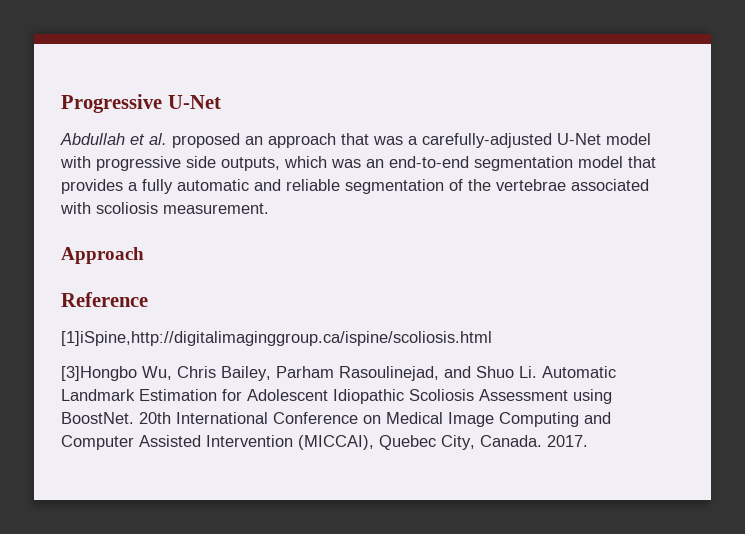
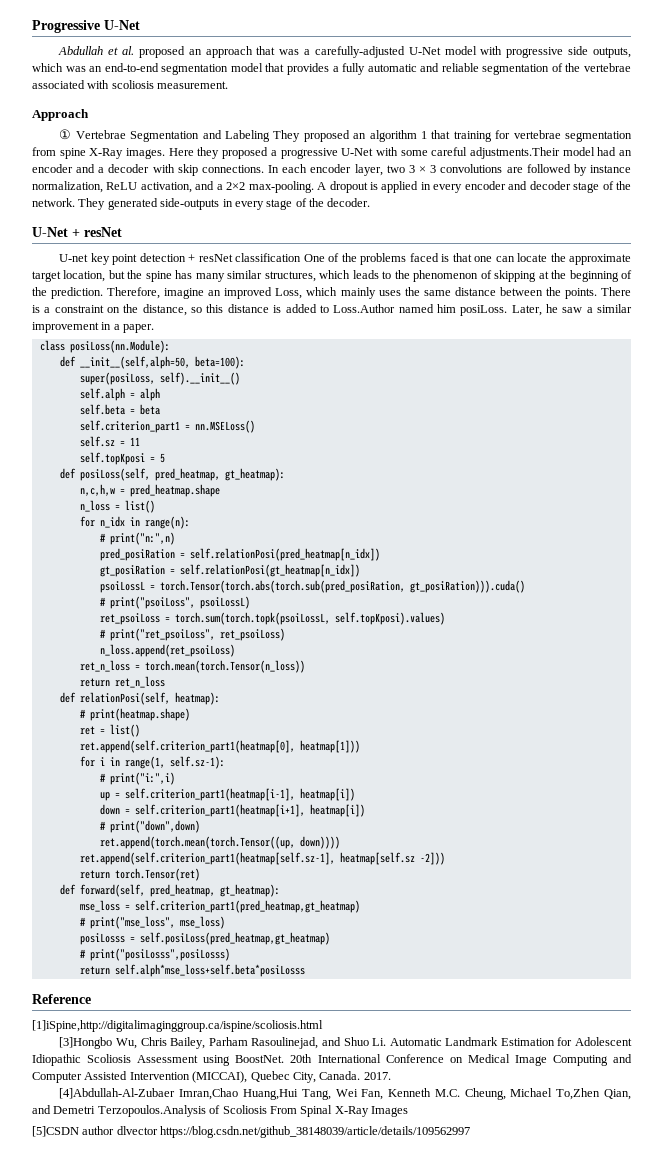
+ ① Vertebrae Segmentation and Labeling They proposed an algorithm 1 that training for vertebrae segmentation from spine X-Ray images. Here they proposed a progressive U-Net with some careful adjustments.Their model had an encoder and a decoder with skip connections. In each encoder layer, two 3 × 3 convolutions are followed by instance normalization, ReLU activation, and a 2×2 max-pooling. A dropout is applied in every encoder and decoder stage of the network. They generated side-outputs in every stage of the decoder.
+ U-Net + resNet
+ U-net key point detection + resNet classification One of the problems faced is that one can locate the approximate target location, but the spine has many similar structures, which leads to the phenomenon of skipping at the beginning of the prediction. Therefore, imagine an improved Loss, which mainly uses the same distance between the points. There is a constraint on the distance, so this distance is added to Loss.Author named him posiLoss. Later, he saw a similar improvement in a paper.
+ class posiLoss(nn.Module):
+ def __init__(self,alph=50, beta=100):
+ super(posiLoss, self).__init__()
+ self.alph = alph
+ self.beta = beta
+ self.criterion_part1 = nn.MSELoss()
+ self.sz = 11
+ self.topKposi = 5
+ def posiLoss(self, pred_heatmap, gt_heatmap):
+ n,c,h,w = pred_heatmap.shape
+ n_loss = list()
+ for n_idx in range(n):
+ # print("n:",n)
+ pred_posiRation = self.relationPosi(pred_heatmap[n_idx])
+ gt_posiRation = self.relationPosi(gt_heatmap[n_idx])
+ psoiLossL = torch.Tensor(torch.abs(torch.sub(pred_posiRation, gt_posiRation))).cuda()
+ # print("psoiLoss", psoiLossL)
+ ret_psoiLoss = torch.sum(torch.topk(psoiLossL, self.topKposi).values)
+ # print("ret_psoiLoss", ret_psoiLoss)
+ n_loss.append(ret_psoiLoss)
+ ret_n_loss = torch.mean(torch.Tensor(n_loss))
+ return ret_n_loss
+ def relationPosi(self, heatmap):
+ # print(heatmap.shape)
+ ret = list()
+ ret.append(self.criterion_part1(heatmap[0], heatmap[1]))
+ for i in range(1, self.sz-1):
+ # print("i:",i)
+ up = self.criterion_part1(heatmap[i-1], heatmap[i])
+ down = self.criterion_part1(heatmap[i+1], heatmap[i])
+ # print("down",down)
+ ret.append(torch.mean(torch.Tensor((up, down))))
+ ret.append(self.criterion_part1(heatmap[self.sz-1], heatmap[self.sz -2]))
+ return torch.Tensor(ret)
+ def forward(self, pred_heatmap, gt_heatmap):
+ mse_loss = self.criterion_part1(pred_heatmap,gt_heatmap)
+ # print("mse_loss", mse_loss)
+ posiLosss = self.posiLoss(pred_heatmap,gt_heatmap)
+ # print("posiLosss",posiLosss)
+ return self.alph*mse_loss+self.beta*posiLosss
+ [4]Abdullah-Al-Zubaer Imran,Chao Huang,Hui Tang, Wei Fan, Kenneth M.C. Cheung, Michael To,Zhen Qian, and Demetri Terzopoulos.Analysis of Scoliosis From Spinal X-Ray Images
+ [5]CSDN author dlvector https://blog.csdn.net/github_38148039/article/details/109562997

